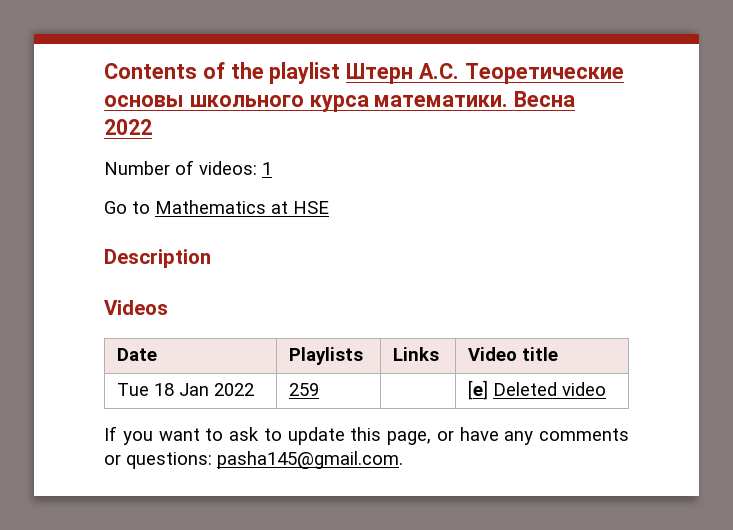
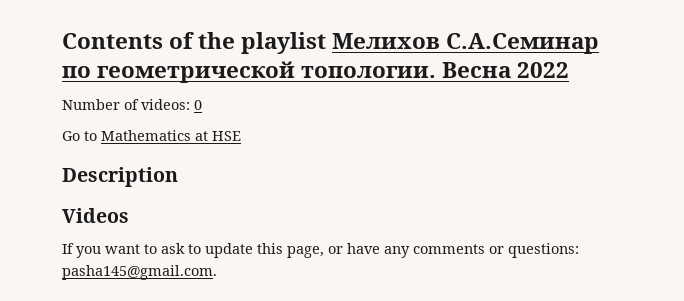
- Contents of the playlist Штерн А.С. Теоретические основы школьного курса математики.
+ Contents of the playlist Мелихов С.А.Семинар по геометрической топологии.
- Number of videos: 1
+ Number of videos: 0
- Date | Playlists | Links | Video title
- Tue 18 Jan 2022 | 259 | | [e] Deleted video

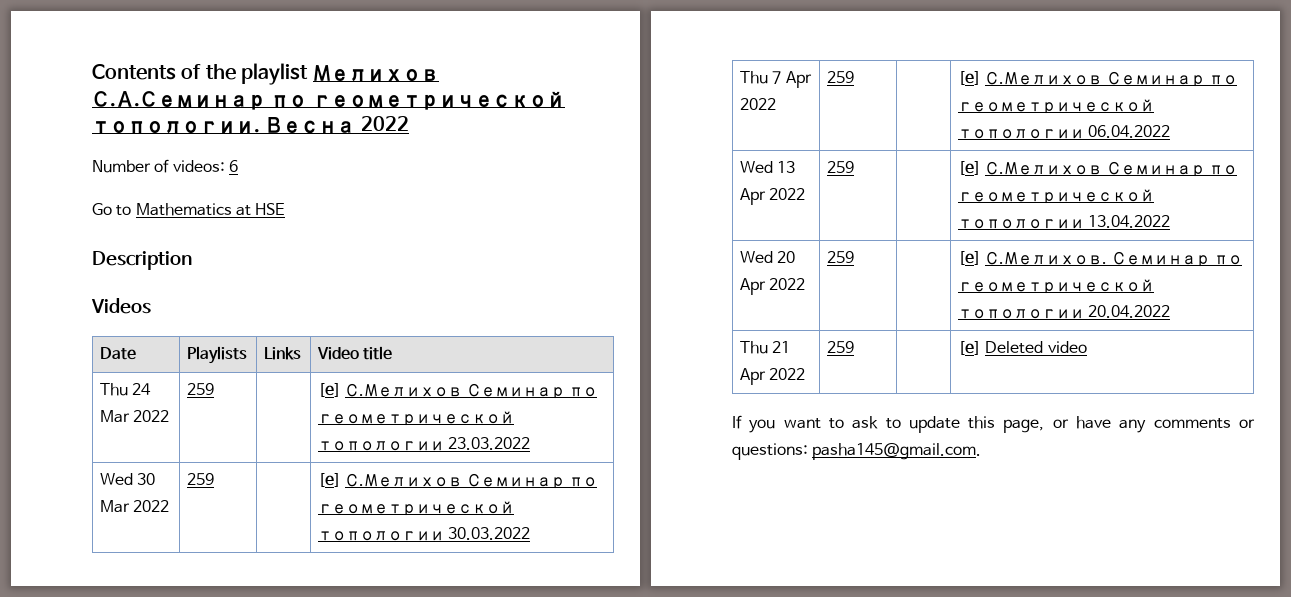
- Number of videos: 0
+ Number of videos: 6
+ Date | Playlists | Links | Video title
+ Thu 24 Mar 2022 | 259 | | [e] С.Мелихов Семинар по геометрической топологии 23.03.2022
+ Wed 30 Mar 2022 | 259 | | [e] С.Мелихов Семинар по геометрической топологии 30.03.2022
+ Thu 7 Apr 2022 | 259 | | [e] С.Мелихов Семинар по геометрической топологии 06.04.2022
+ Wed 13 Apr 2022 | 259 | | [e] С.Мелихов Семинар по геометрической топологии 13.04.2022
+ Wed 20 Apr 2022 | 259 | | [e] С.Мелихов. Семинар по геометрической топологии 20.04.2022
+ Thu 21 Apr 2022 | 259 | | [e] Deleted video

